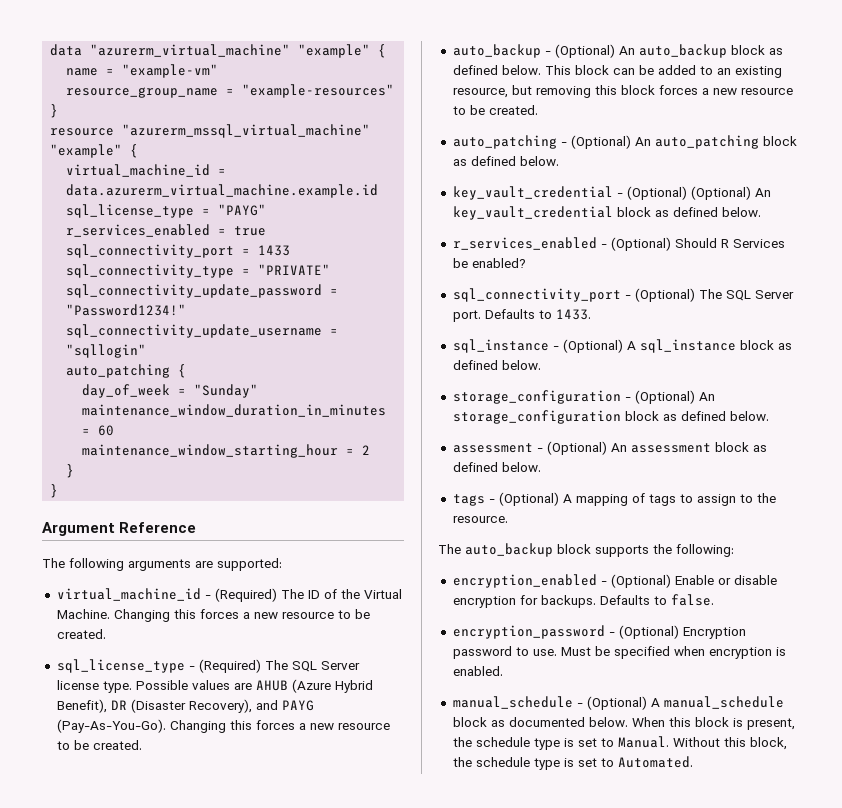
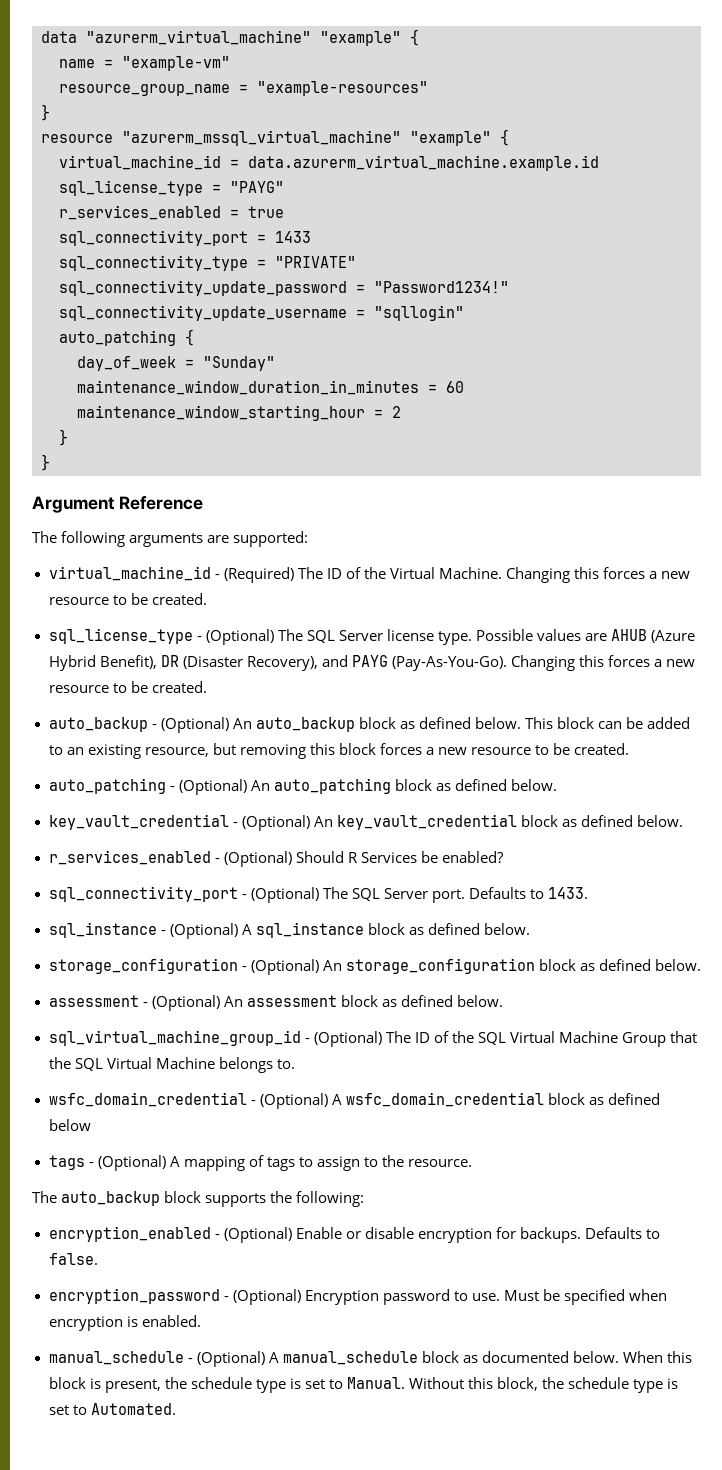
- sql_license_type - (Required) The SQL Server license type.
+ sql_license_type - (Optional) The SQL Server license type.
- key_vault_credential - (Optional) (Optional) An key_vault_credential block as defined below.
+ key_vault_credential - (Optional) An key_vault_credential block as defined below.
+ sql_virtual_machine_group_id - (Optional) The ID of the SQL Virtual Machine Group that the SQL Virtual Machine belongs to.
+ wsfc_domain_credential - (Optional) A wsfc_domain_credential block as defined below

